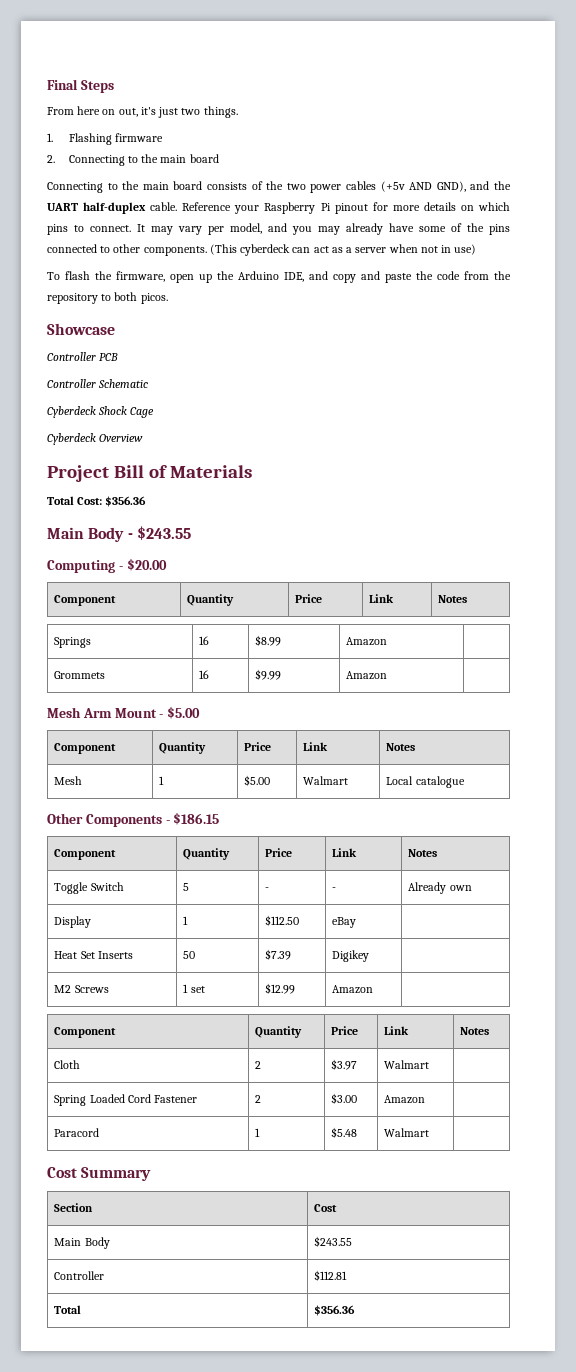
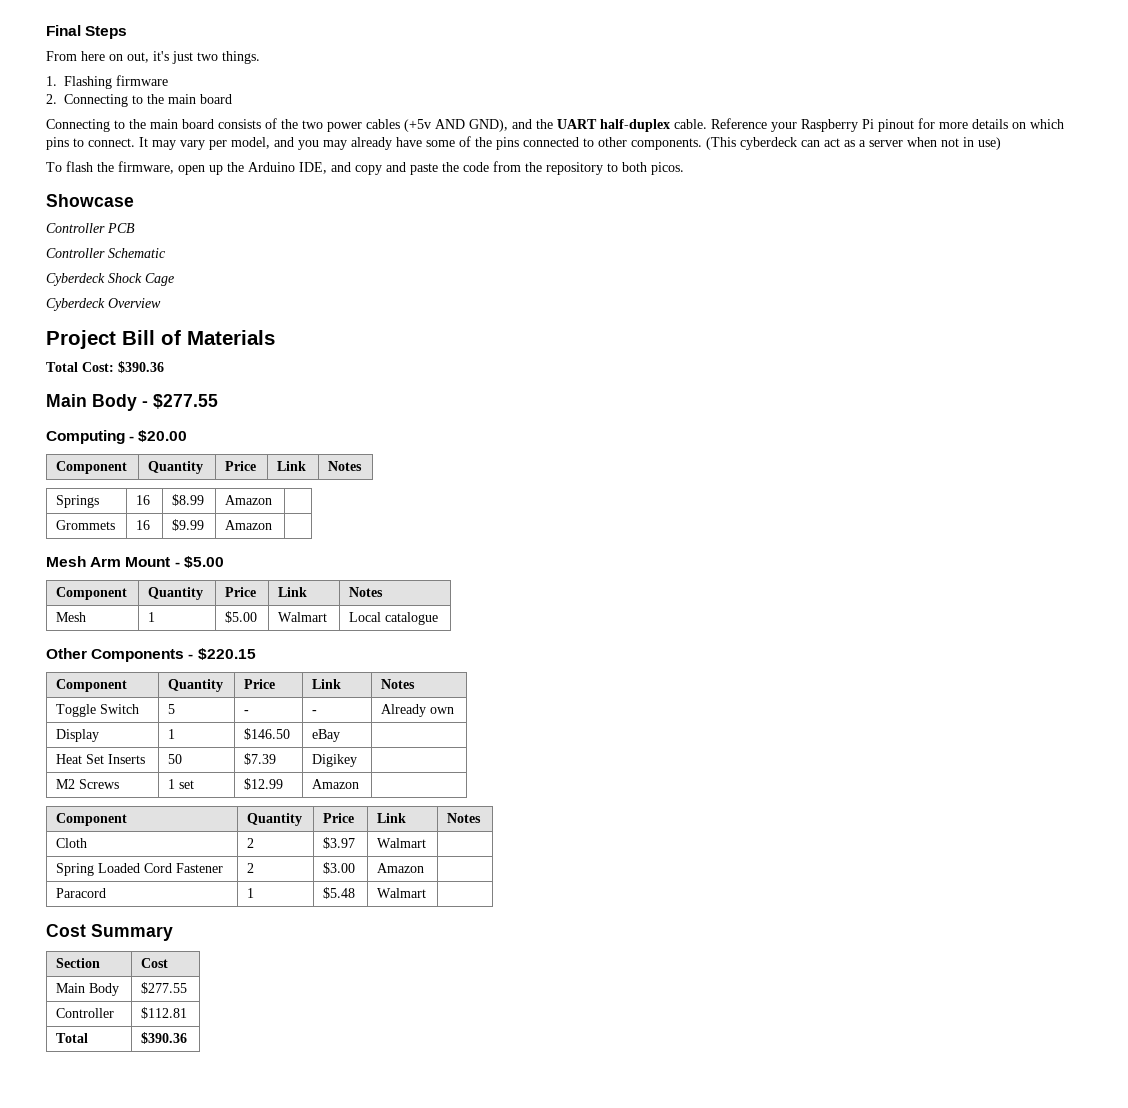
- Total Cost: $356.36
+ Total Cost: $390.36
- Main Body - $243.55
+ Main Body - $277.55
- Other Components - $186.15
+ Other Components - $220.15
- Display | 1 | $112.50 | eBay |
+ Display | 1 | $146.50 | eBay |
- Main Body | $243.55
+ Main Body | $277.55
- Total | $356.36
+ Total | $390.36

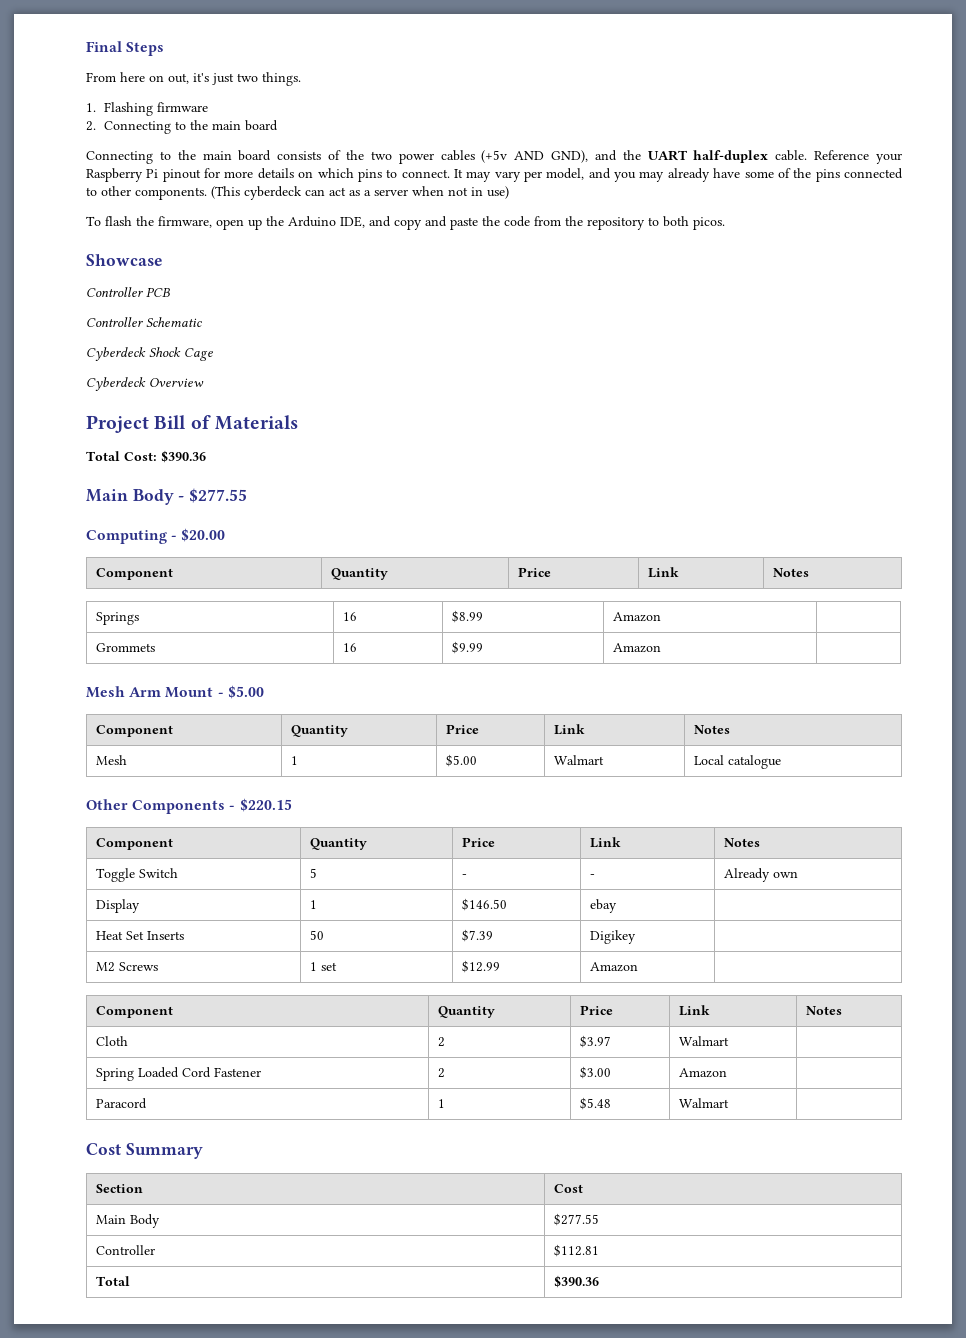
- Display | 1 | $146.50 | eBay |
+ Display | 1 | $146.50 | ebay |

